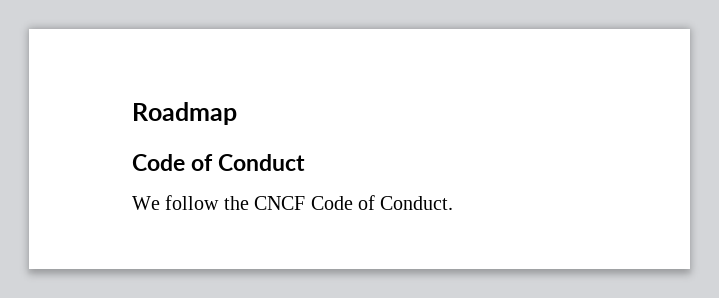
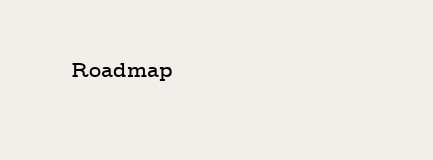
- Code of Conduct
- We follow the CNCF Code of Conduct.

